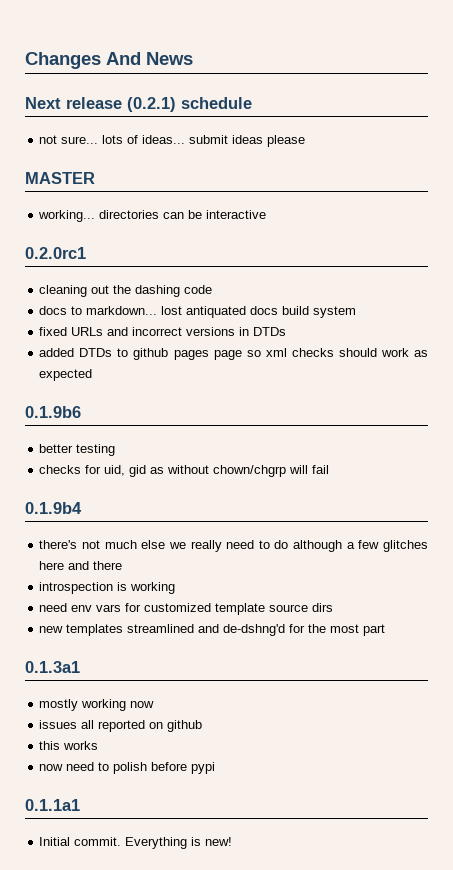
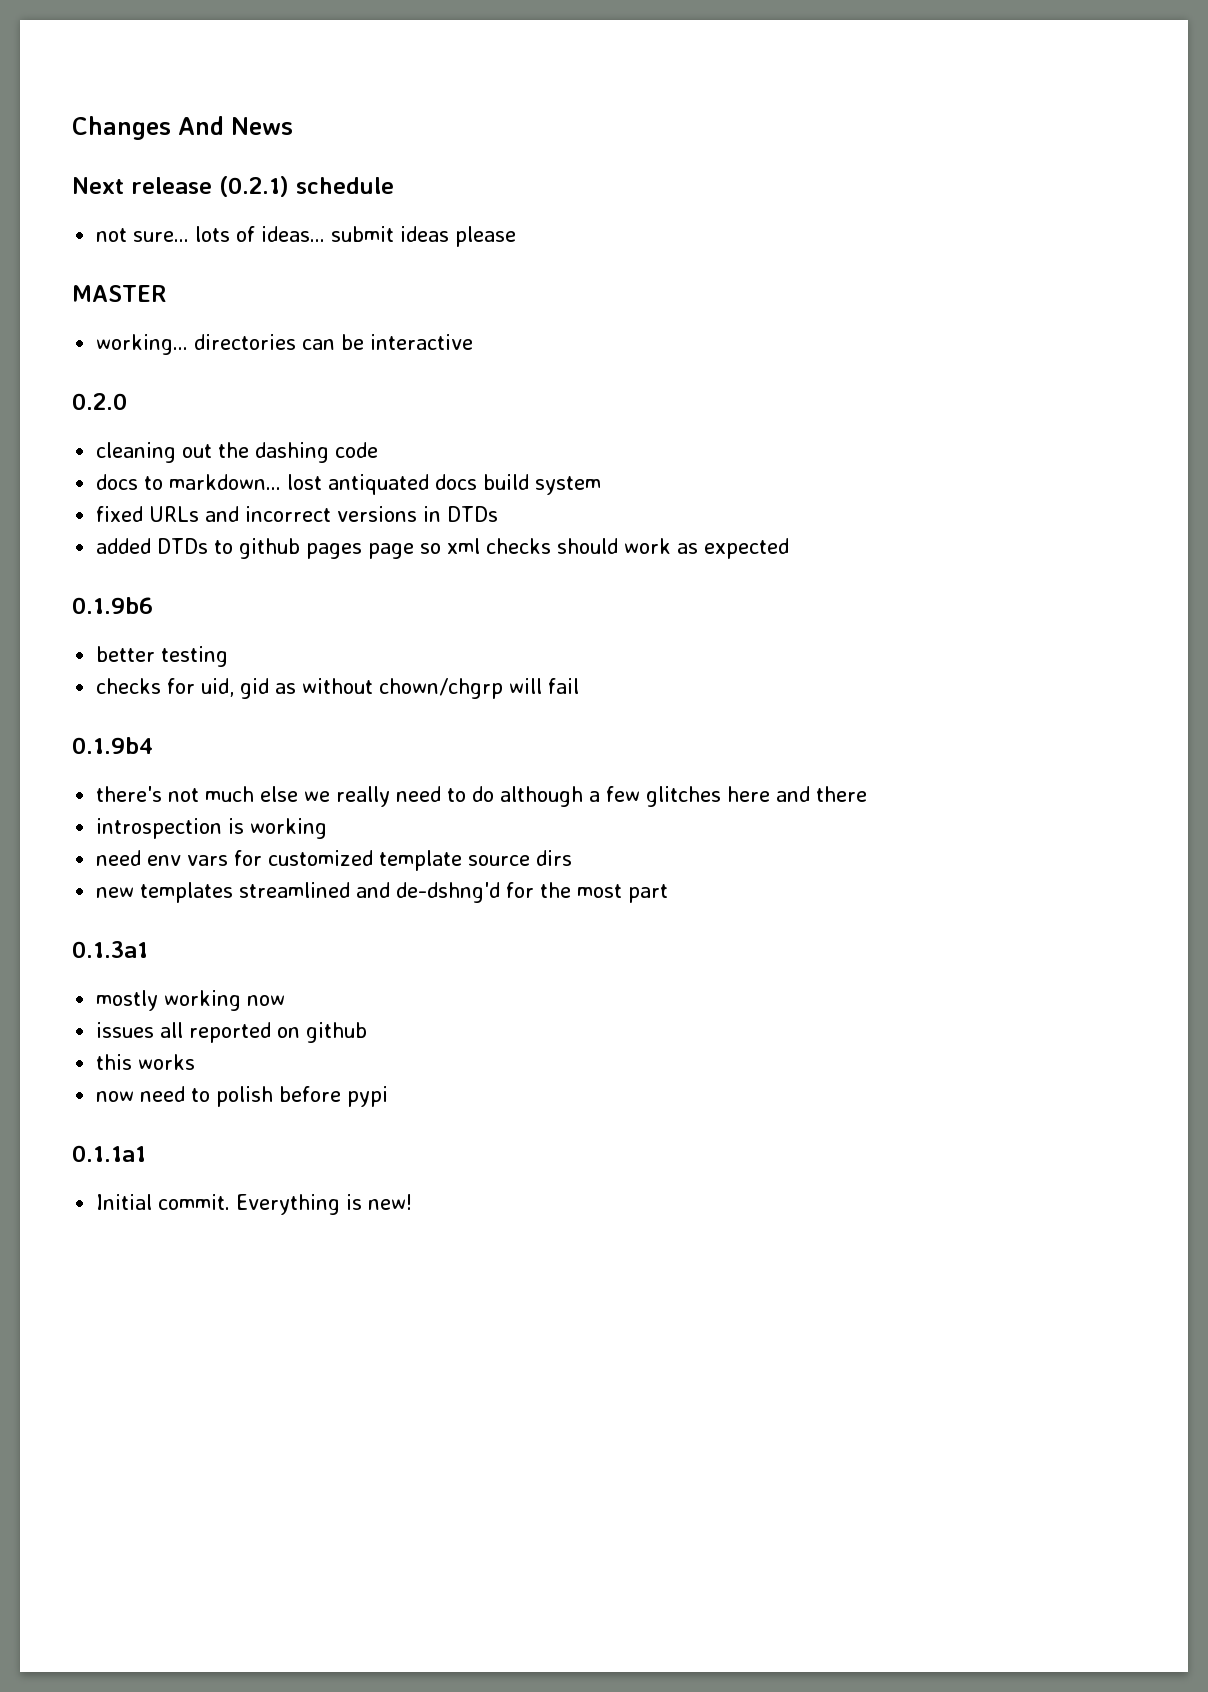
- 0.2.0rc1
+ 0.2.0

